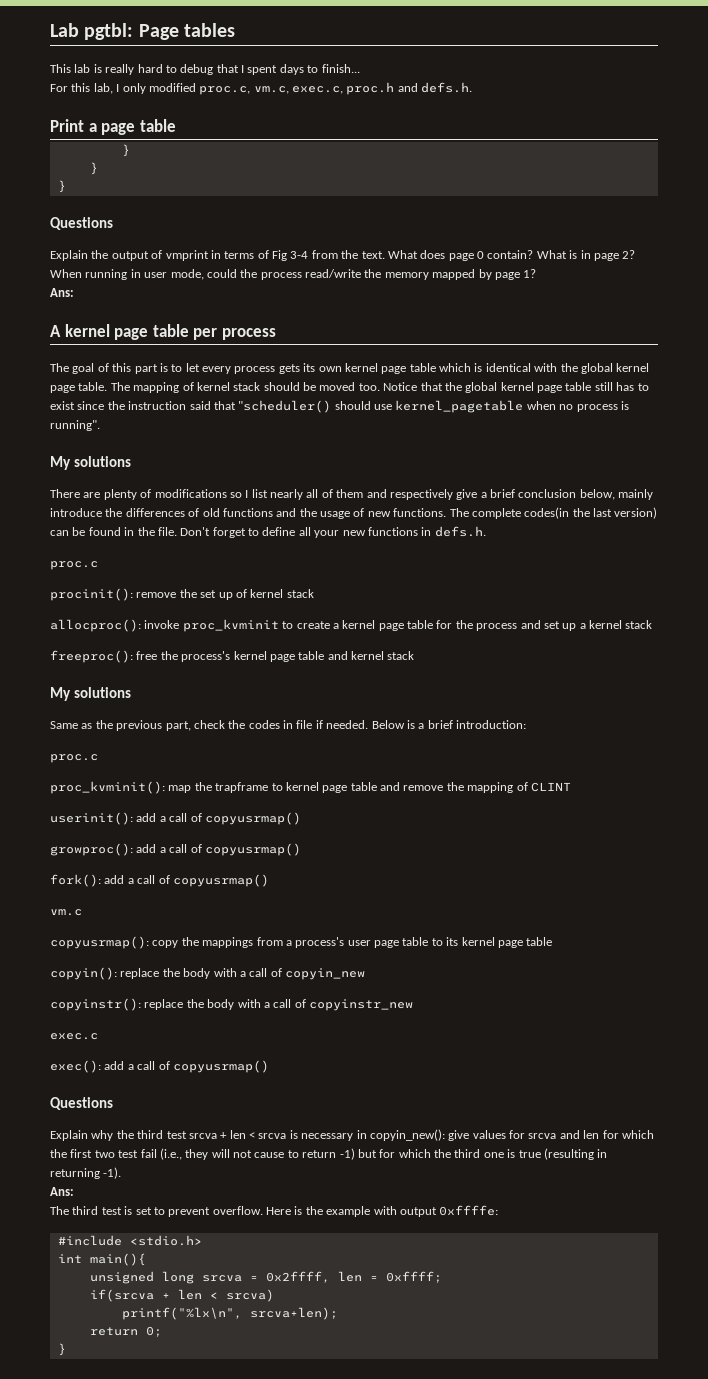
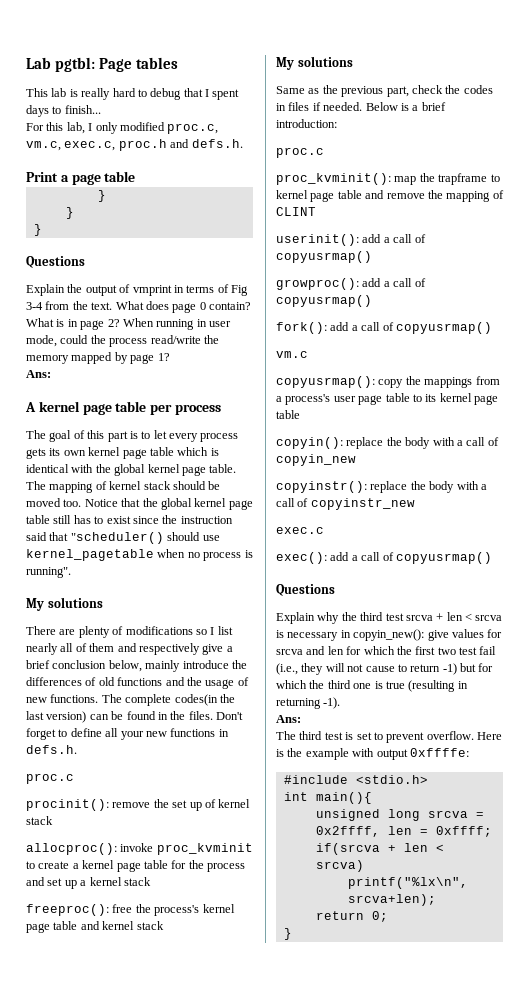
- The complete codes(in the last version) can be found in the file.
+ The complete codes(in the last version) can be found in the files.
- Same as the previous part, check the codes in file if needed.
+ Same as the previous part, check the codes in files if needed.

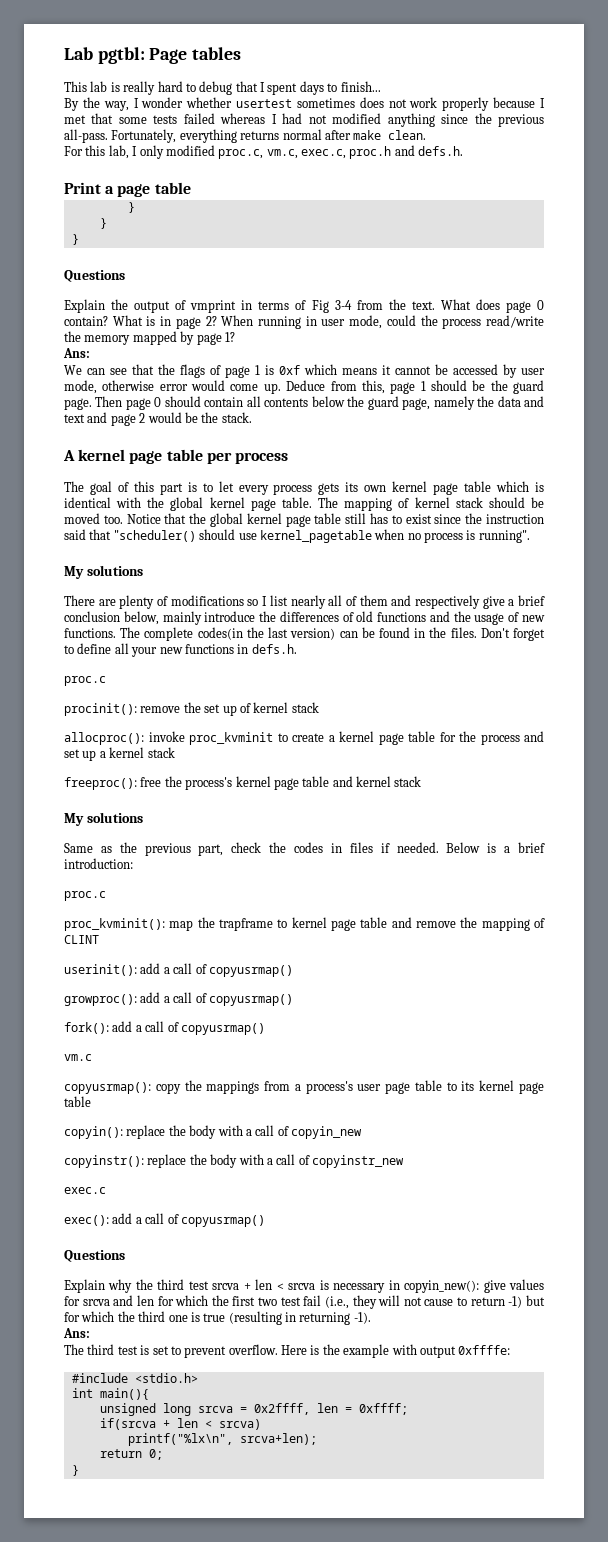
+ By the way, I wonder whether usertest sometimes does not work properly because I met that some tests failed whereas I had not modified anything since the previous all-pass. Fortunately, everything returns normal after make clean.
+ We can see that the flags of page 1 is 0xf which means it cannot be accessed by user mode, otherwise error would come up. Deduce from this, page 1 should be the guard page. Then page 0 should contain all contents below the guard page, namely the data and text and page 2 would be the stack.

